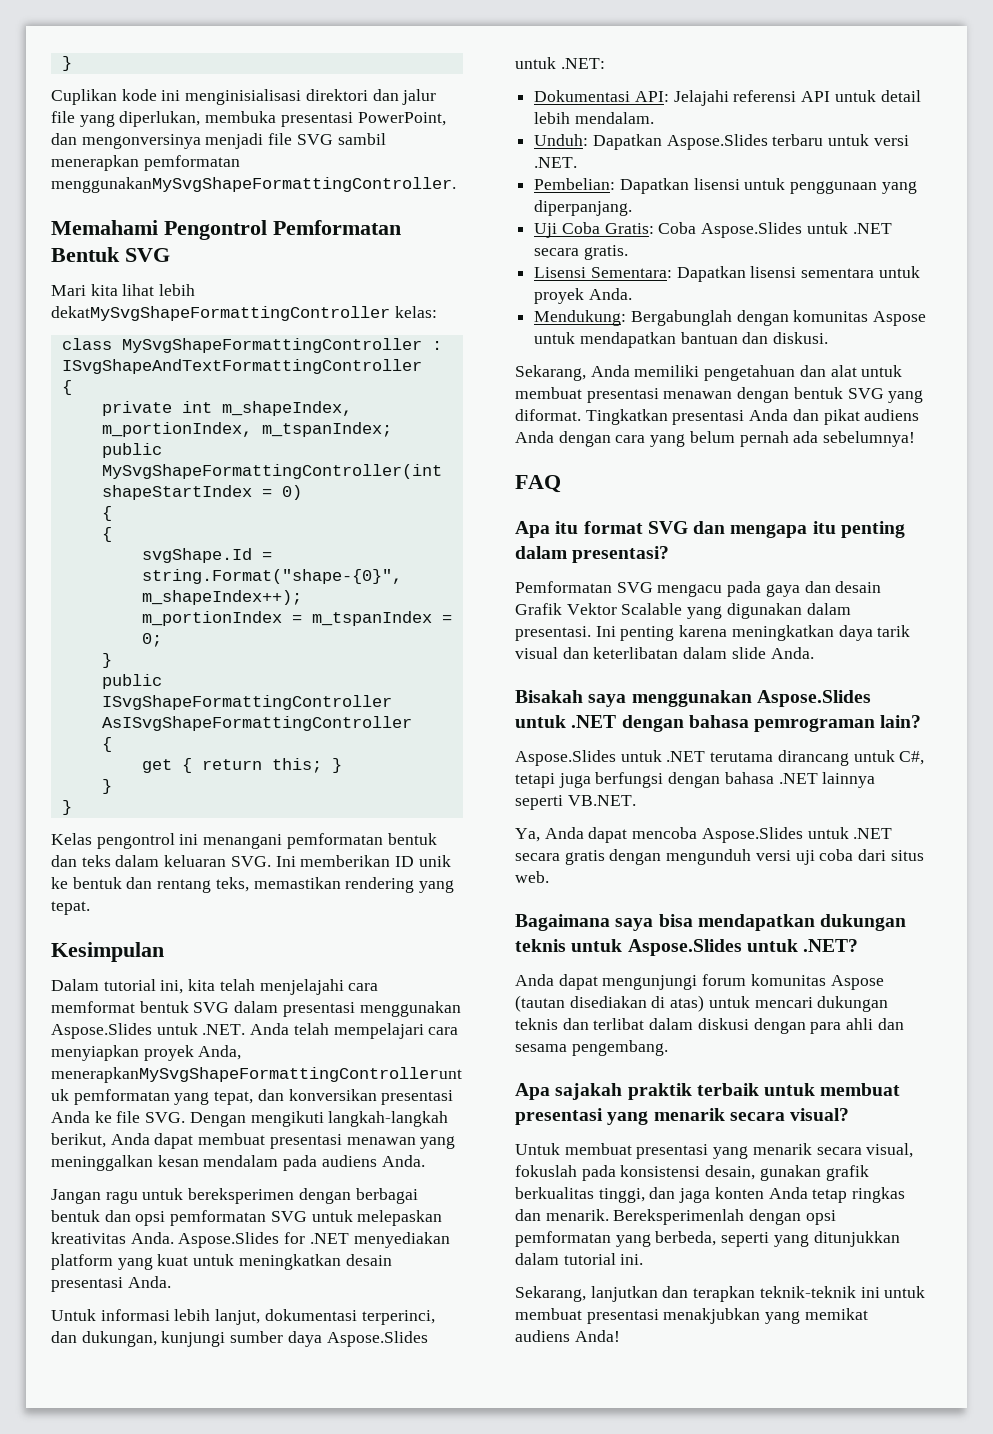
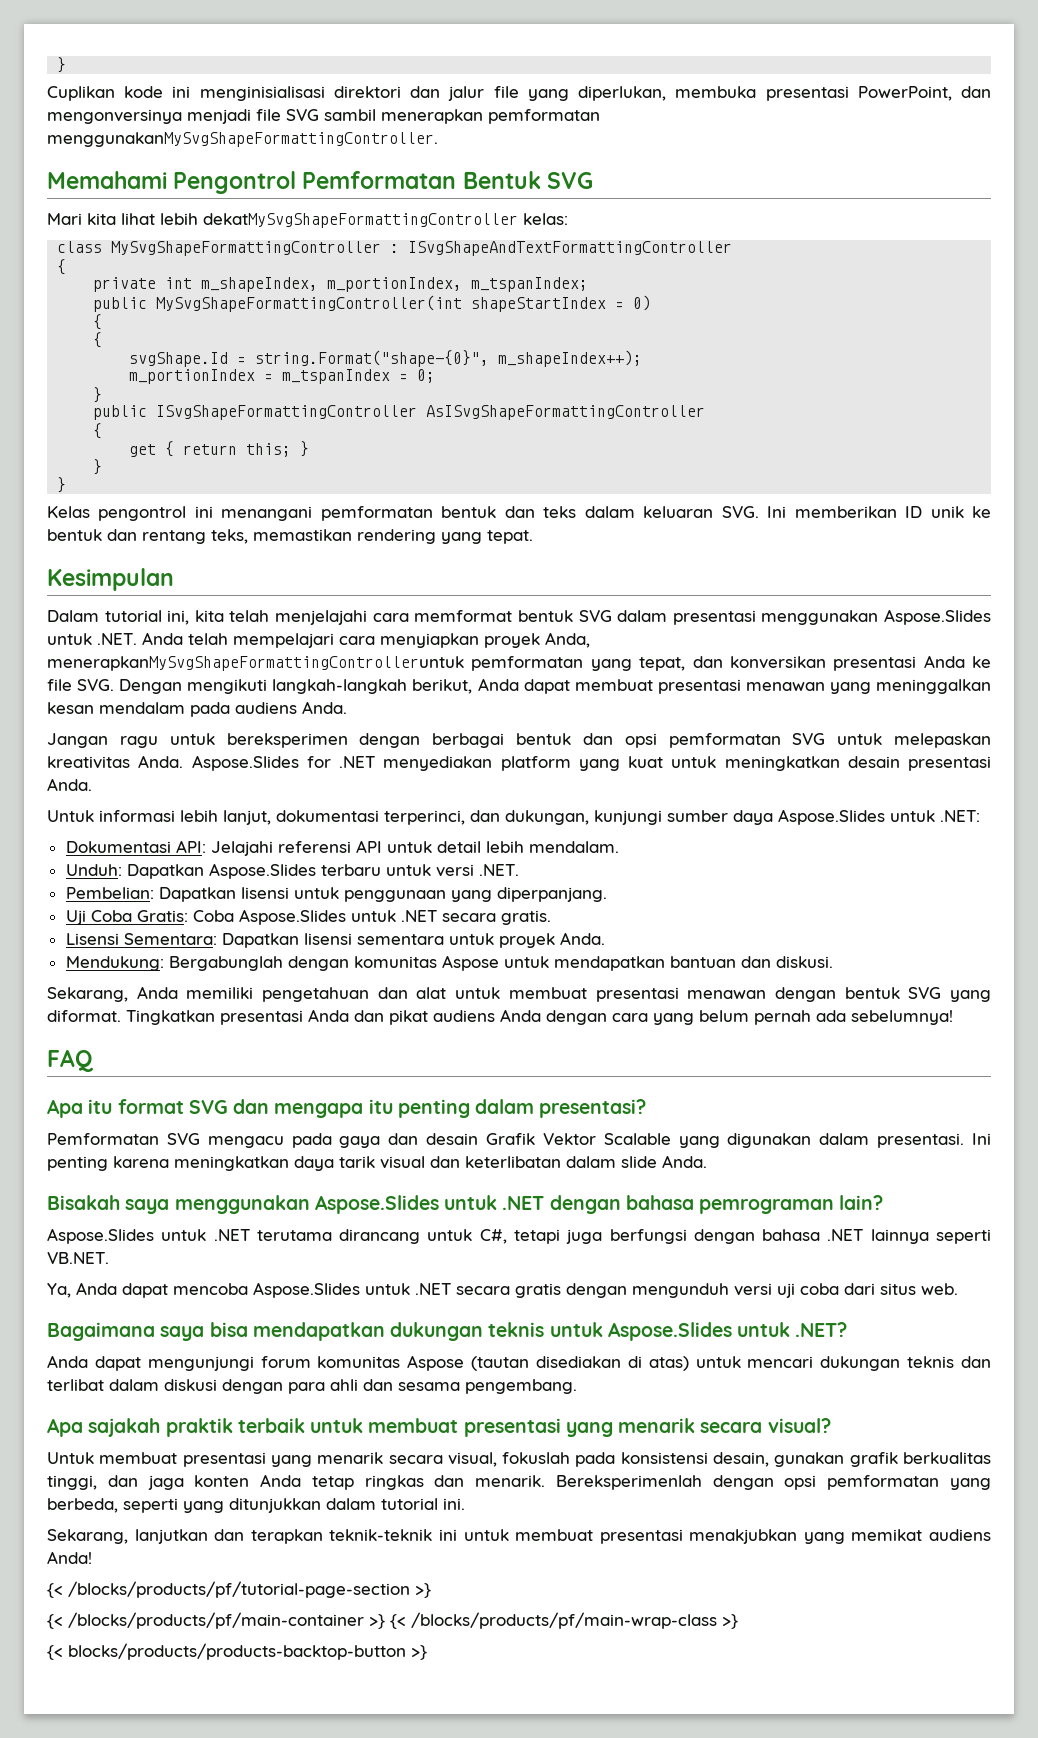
+ {< /blocks/products/pf/tutorial-page-section >}
+ {< /blocks/products/pf/main-container >} {< /blocks/products/pf/main-wrap-class >}
+ {< blocks/products/products-backtop-button >}

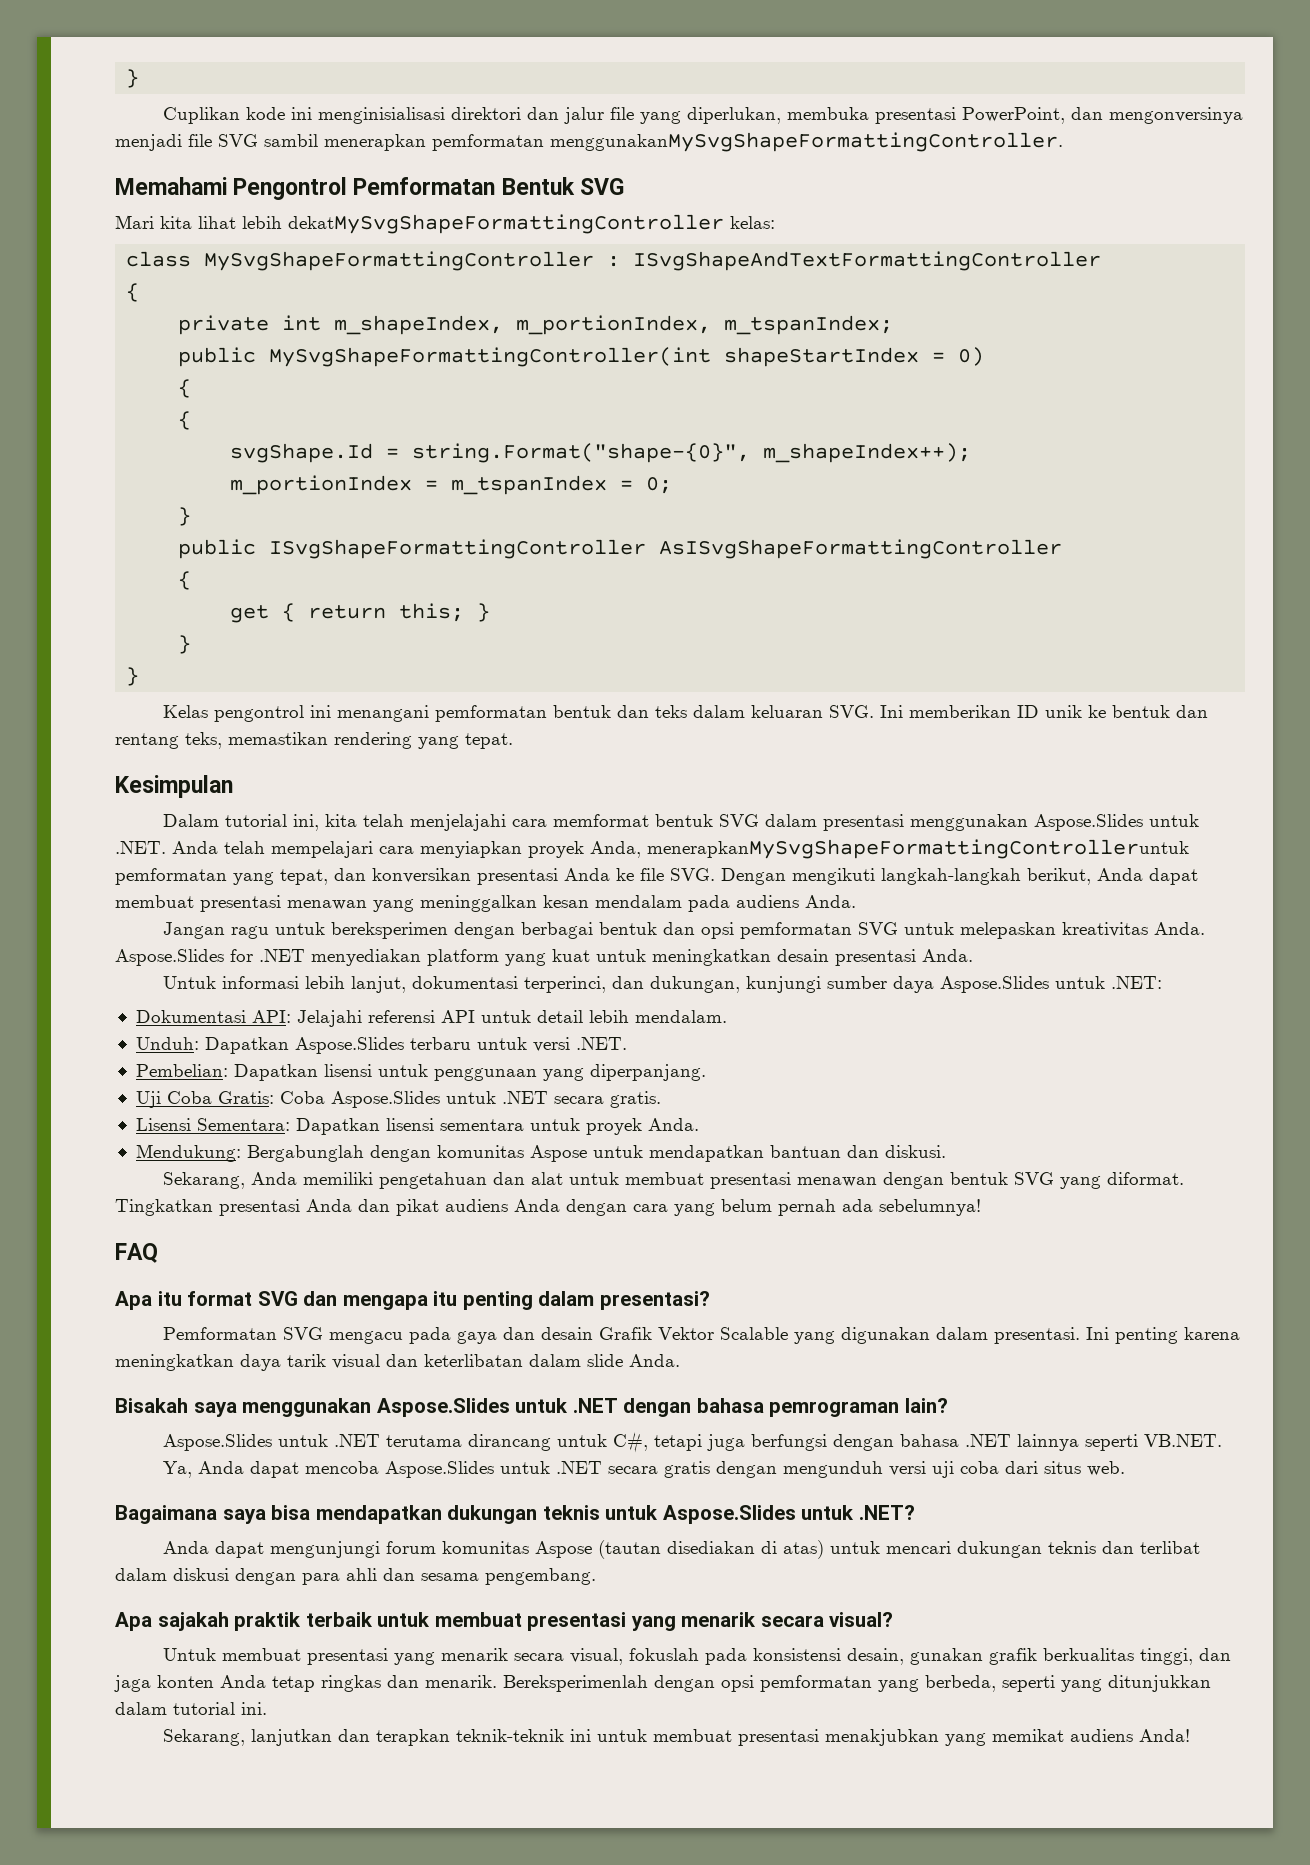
- {< /blocks/products/pf/tutorial-page-section >}
- {< /blocks/products/pf/main-container >} {< /blocks/products/pf/main-wrap-class >}
- {< blocks/products/products-backtop-button >}

